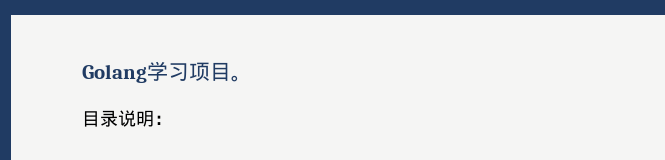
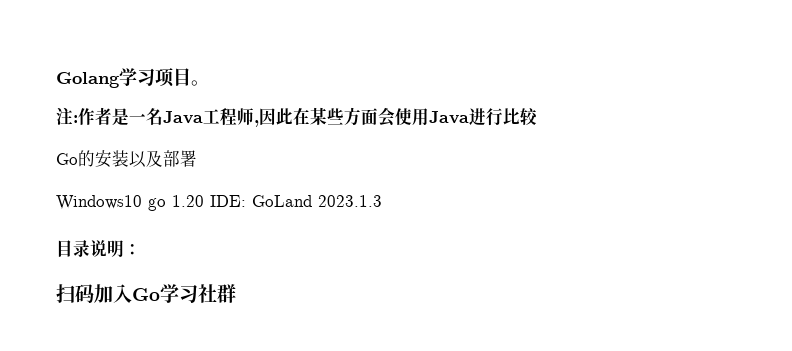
+ 注:作者是一名Java工程师,因此在某些方面会使用Java进行比较
+ Go的安装以及部署
+ Windows10 go 1.20 IDE: GoLand 2023.1.3
  目录说明：
+ 扫码加入Go学习社群

